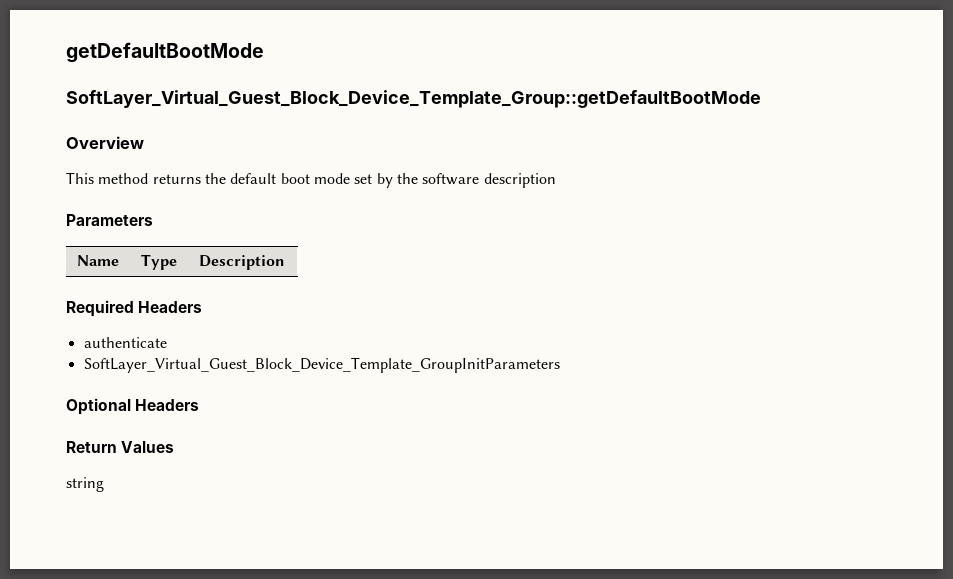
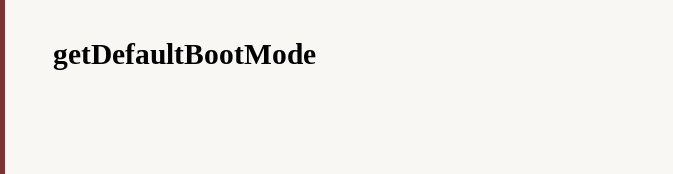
- SoftLayer_Virtual_Guest_Block_Device_Template_Group::getDefaultBootMode
- Overview
- This method returns the default boot mode set by the software description
- Parameters
- Name | Type | Description
- Required Headers
- authenticate
- SoftLayer_Virtual_Guest_Block_Device_Template_GroupInitParameters
- Optional Headers
- Return Values
- string

